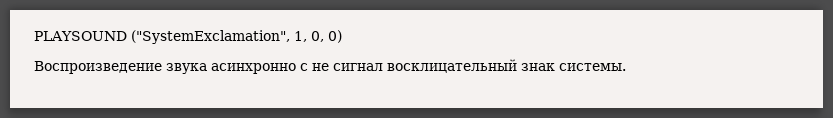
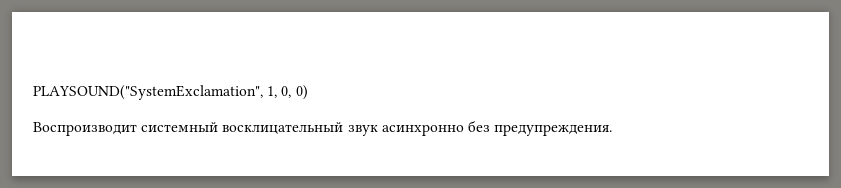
- PLAYSOUND ("SystemExclamation", 1, 0, 0)
+ PLAYSOUND("SystemExclamation", 1, 0, 0)
- Воспроизведение звука асинхронно с не сигнал восклицательный знак системы.
+ Воспроизводит системный восклицательный звук асинхронно без предупреждения.

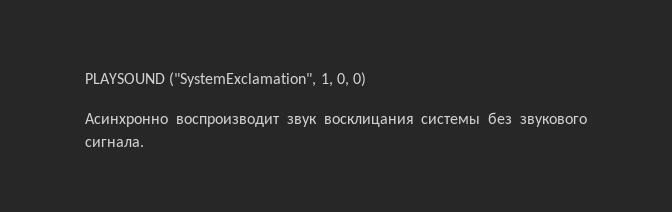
- PLAYSOUND("SystemExclamation", 1, 0, 0)
+ PLAYSOUND ("SystemExclamation", 1, 0, 0)
- Воспроизводит системный восклицательный звук асинхронно без предупреждения.
+ Асинхронно воспроизводит звук восклицания системы без звукового сигнала.

